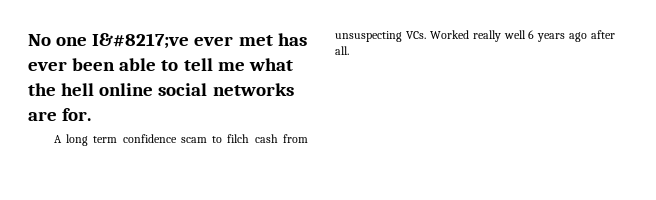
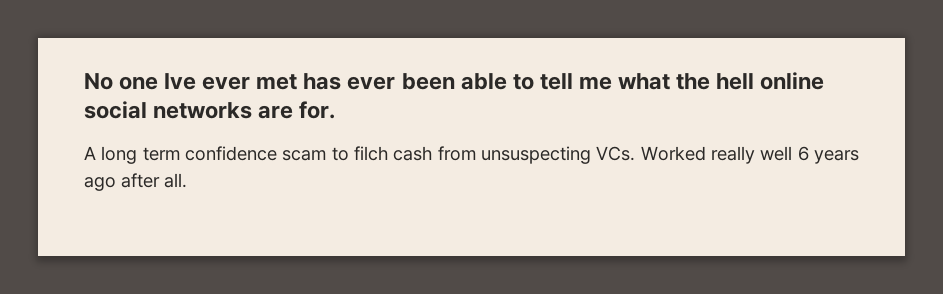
- No one I&#8217;ve ever met has ever been able to tell me what the hell online social networks are for.
+ No one Ive ever met has ever been able to tell me what the hell online social networks are for.

